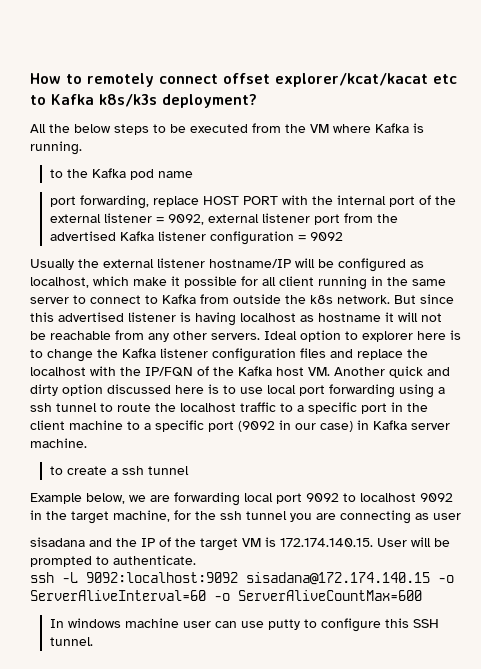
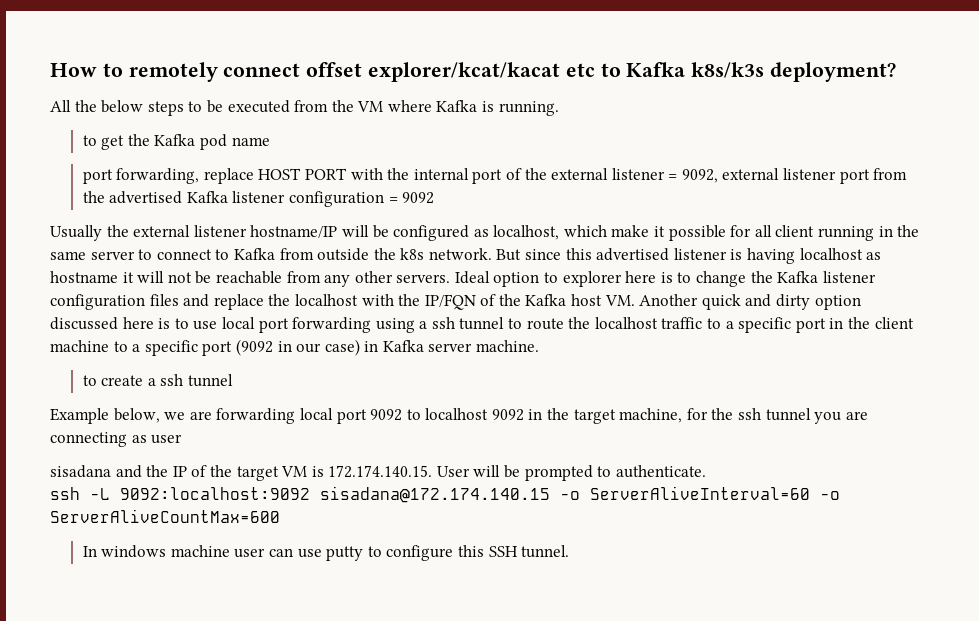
- to the Kafka pod name
+ to get the Kafka pod name

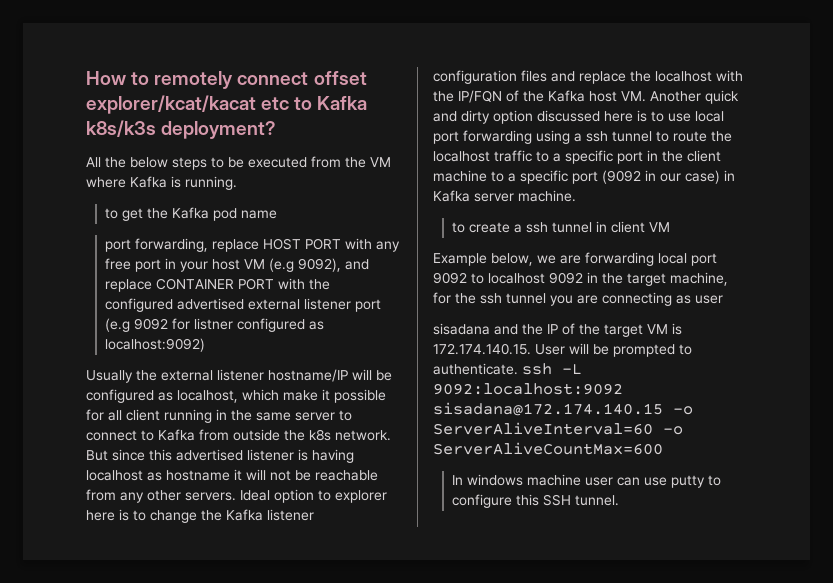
- port forwarding, replace HOST PORT with the internal port of the external listener = 9092, external listener port from the advertised Kafka listener configuration = 9092
+ port forwarding, replace HOST PORT with any free port in your host VM (e.g 9092), and replace CONTAINER PORT with the configured advertised external listener port (e.g 9092 for listner configured as localhost:9092)
- to create a ssh tunnel
+ to create a ssh tunnel in client VM
- sisadana and the IP of the target VM is 172.174.140.15. User will be prompted to authenticate.
- ssh -L 9092:localhost:9092 sisadana@172.174.140.15 -o ServerAliveInterval=60 -o ServerAliveCountMax=600
+ sisadana and the IP of the target VM is 172.174.140.15. User will be prompted to authenticate. ssh -L 9092:localhost:9092 sisadana@172.174.140.15 -o ServerAliveInterval=60 -o ServerAliveCountMax=600

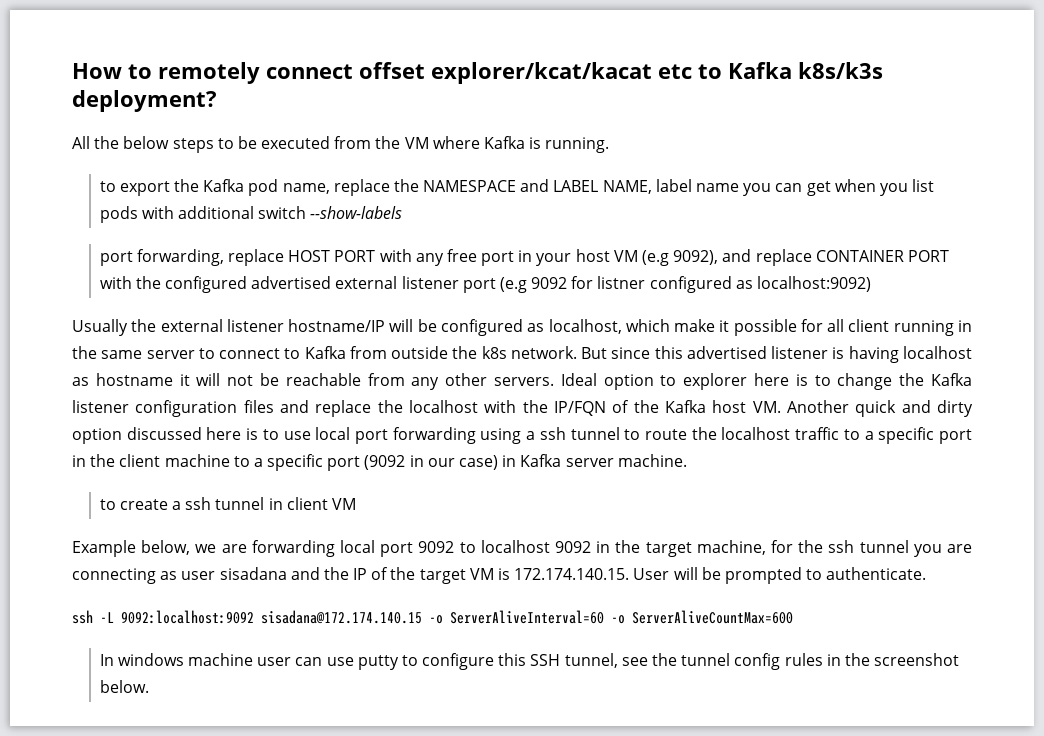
- to get the Kafka pod name
+ to export the Kafka pod name, replace the NAMESPACE and LABEL NAME, label name you can get when you list pods with additional switch --show-labels
- Example below, we are forwarding local port 9092 to localhost 9092 in the target machine, for the ssh tunnel you are connecting as user
- sisadana and the IP of the target VM is 172.174.140.15. User will be prompted to authenticate. ssh -L 9092:localhost:9092 sisadana@172.174.140.15 -o ServerAliveInterval=60 -o ServerAliveCountMax=600
+ Example below, we are forwarding local port 9092 to localhost 9092 in the target machine, for the ssh tunnel you are connecting as user sisadana and the IP of the target VM is 172.174.140.15. User will be prompted to authenticate.
+ ssh -L 9092:localhost:9092 sisadana@172.174.140.15 -o ServerAliveInterval=60 -o ServerAliveCountMax=600
- In windows machine user can use putty to configure this SSH tunnel.
+ In windows machine user can use putty to configure this SSH tunnel, see the tunnel config rules in the screenshot below.

